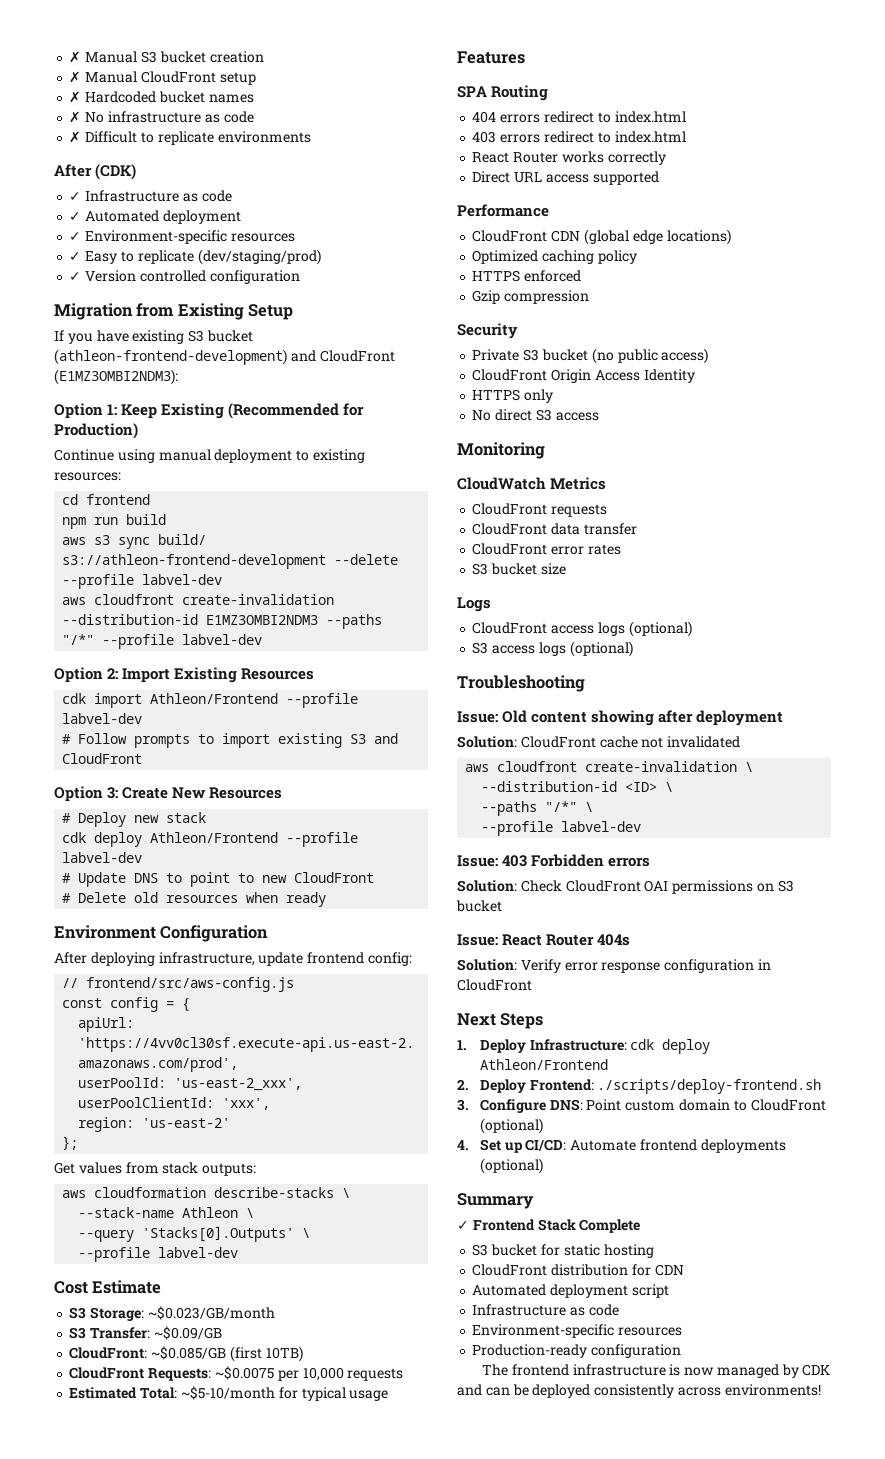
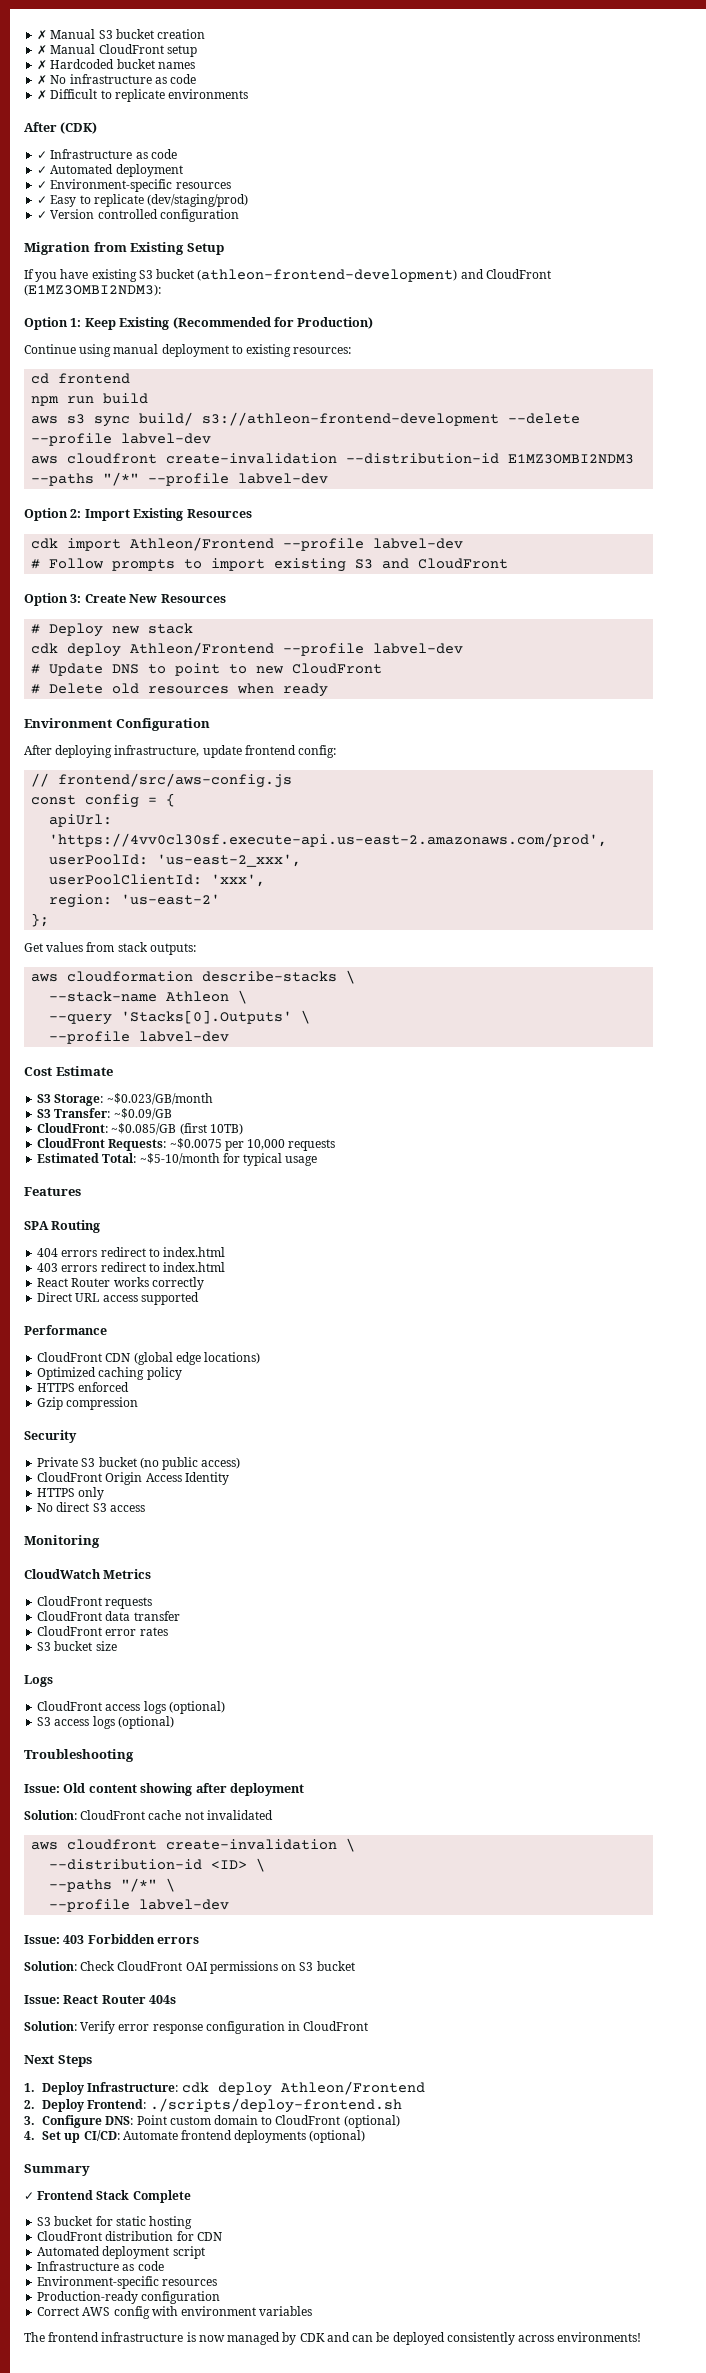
+ Correct AWS config with environment variables

